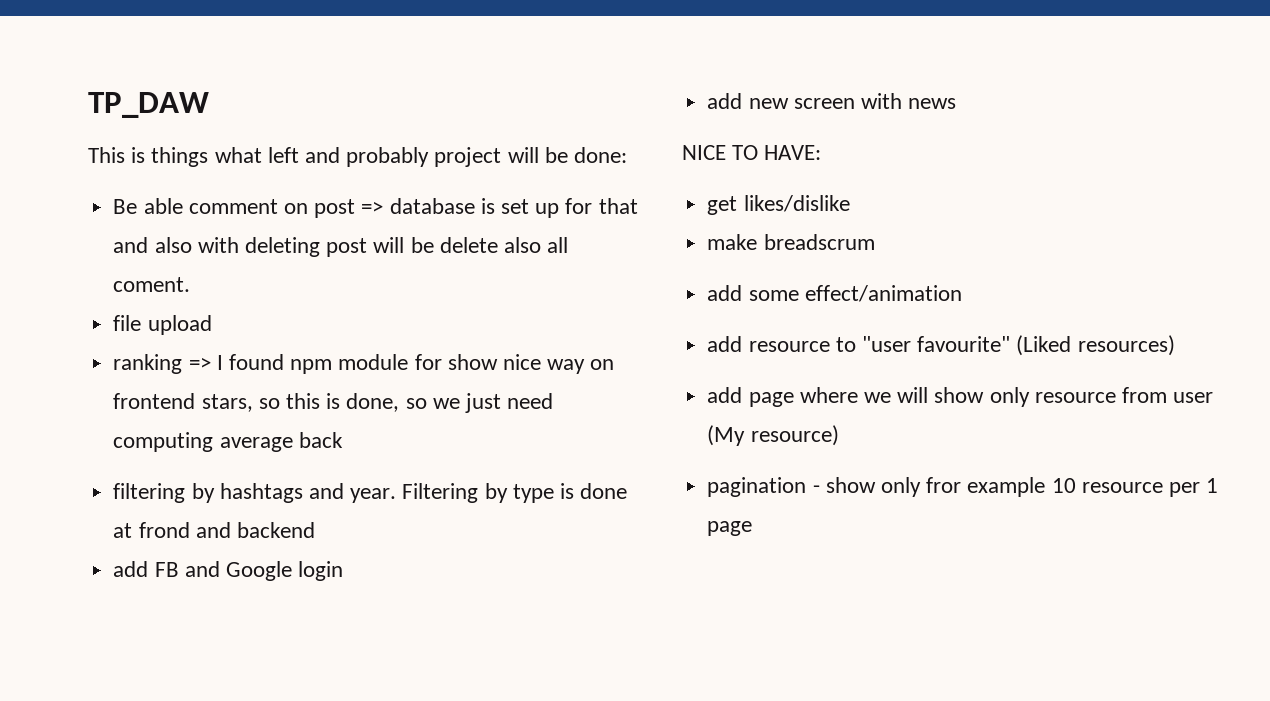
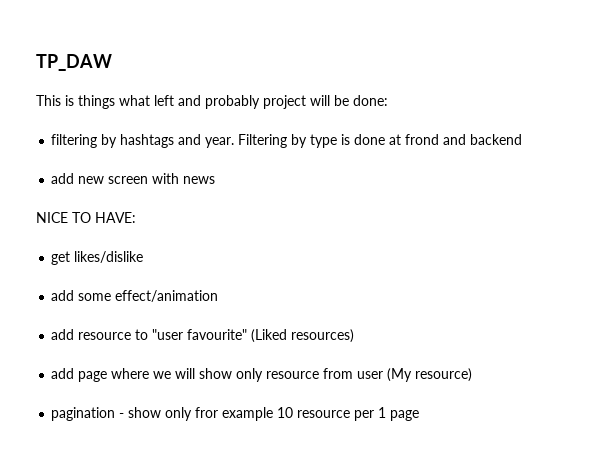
- Be able comment on post => database is set up for that and also with deleting post will be delete also all coment.
- file upload
- ranking => I found npm module for show nice way on frontend stars, so this is done, so we just need computing average back
- add FB and Google login
- make breadscrum

